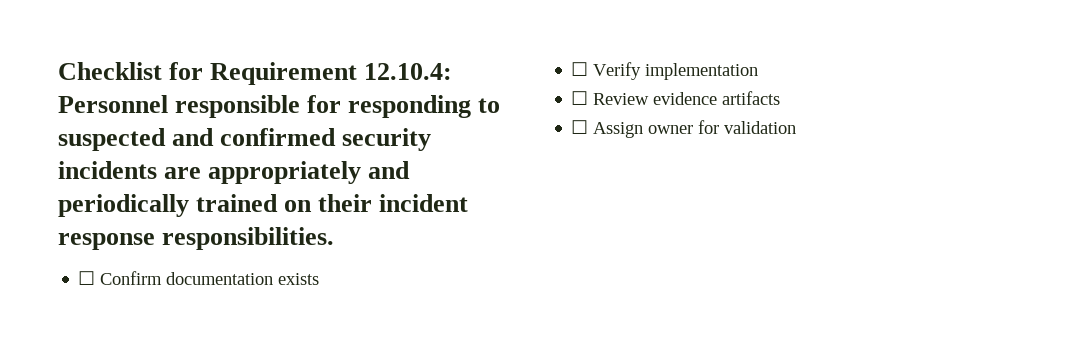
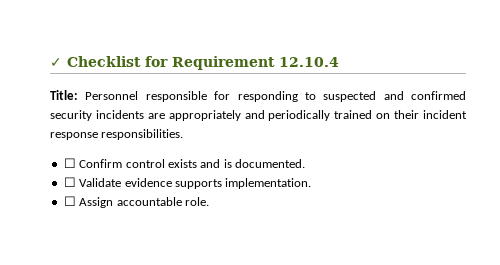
- Checklist for Requirement 12.10.4: Personnel responsible for responding to suspected and confirmed security incidents are appropriately and periodically trained on their incident response responsibilities.
+ ✓ Checklist for Requirement 12.10.4
+ Title: Personnel responsible for responding to suspected and confirmed security incidents are appropriately and periodically trained on their incident response responsibilities.
- ☐ Confirm documentation exists
- ☐ Verify implementation
- ☐ Review evidence artifacts
+ ☐ Confirm control exists and is documented.
+ ☐ Validate evidence supports implementation.
- ☐ Assign owner for validation
+ ☐ Assign accountable role.

